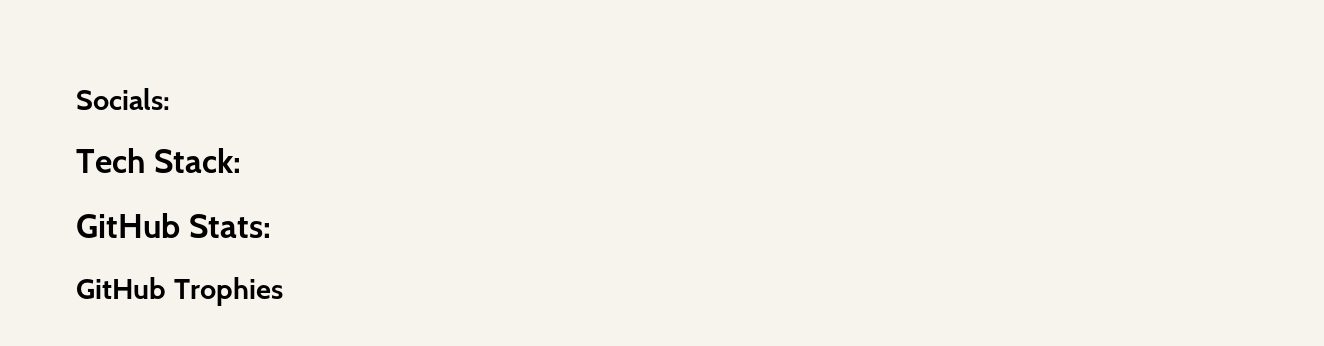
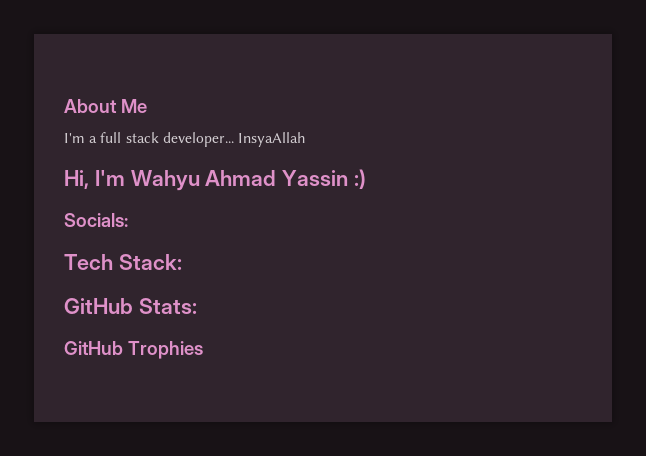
+ About Me
+ I'm a full stack developer... InsyaAllah
+ Hi, I'm Wahyu Ahmad Yassin :)

